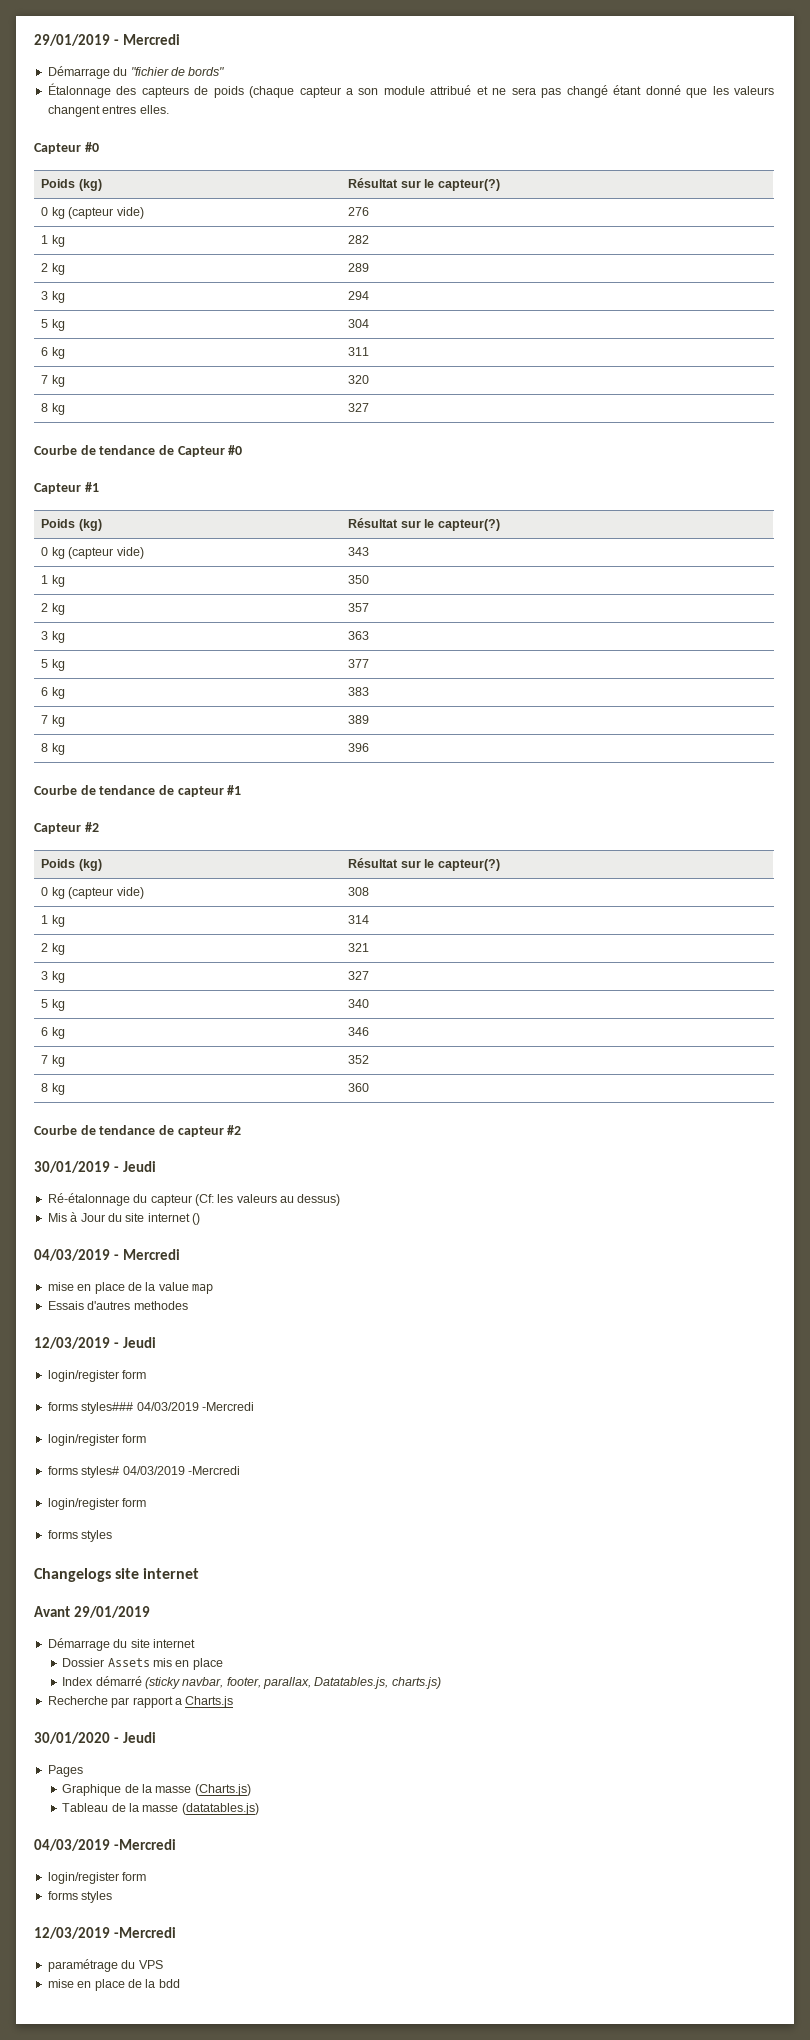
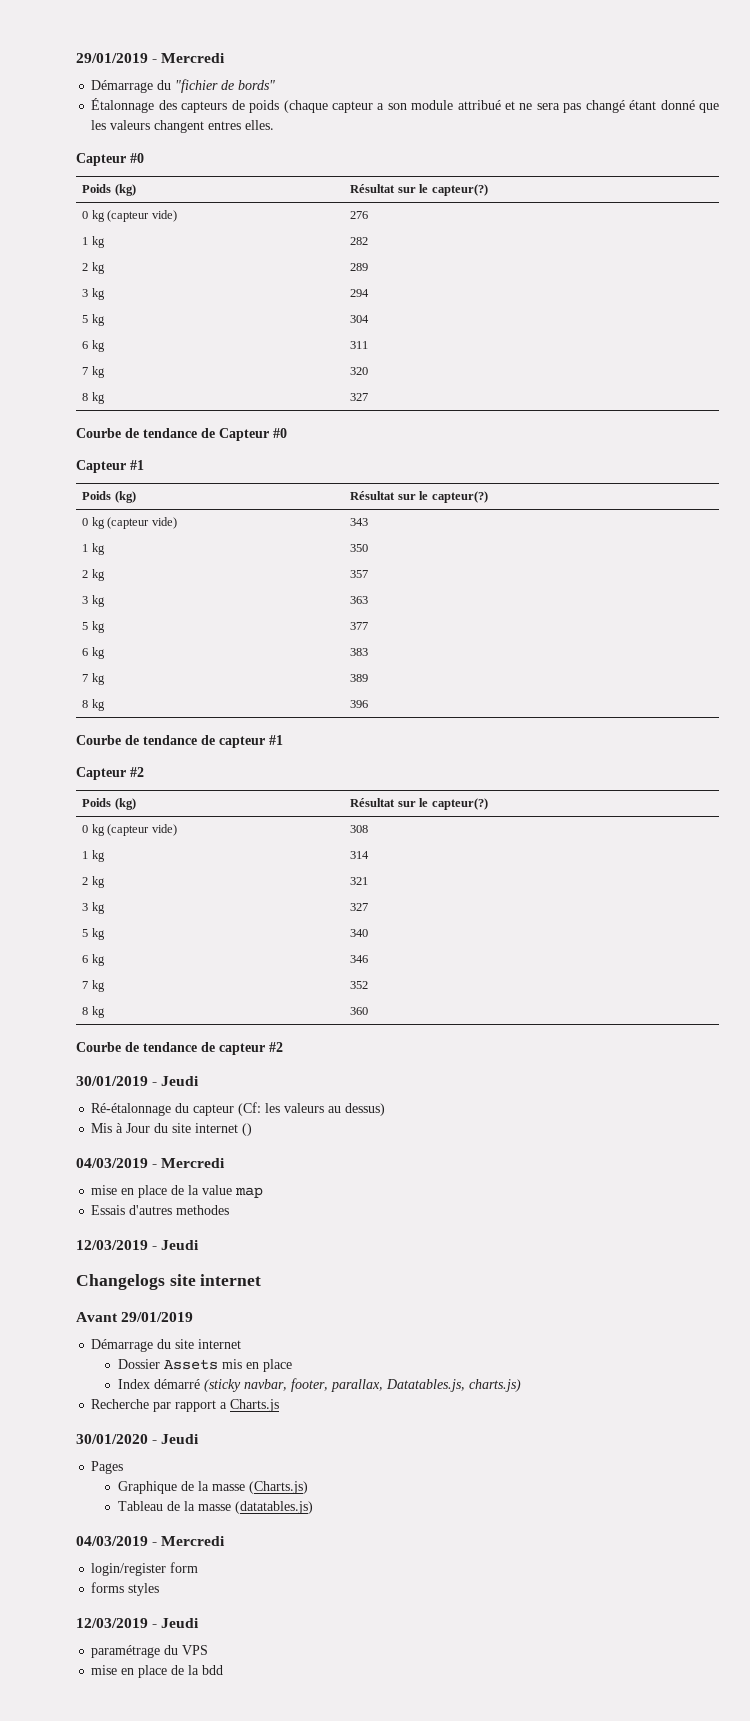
  Essais d'autres methodes
  12/03/2019 - Jeudi
- login/register form
- forms styles### 04/03/2019 -Mercredi
- login/register form
- forms styles# 04/03/2019 -Mercredi
- login/register form
- forms styles
  Tableau de la masse (datatables.js)
- 04/03/2019 -Mercredi
+ 04/03/2019 - Mercredi
  login/register form
  forms styles
- 12/03/2019 -Mercredi
+ 12/03/2019 - Jeudi

